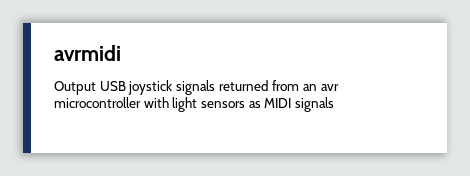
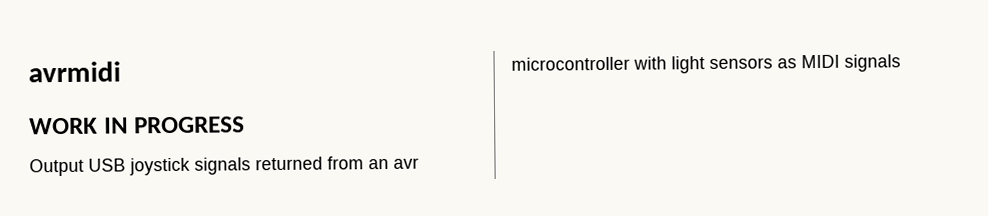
+ WORK IN PROGRESS

